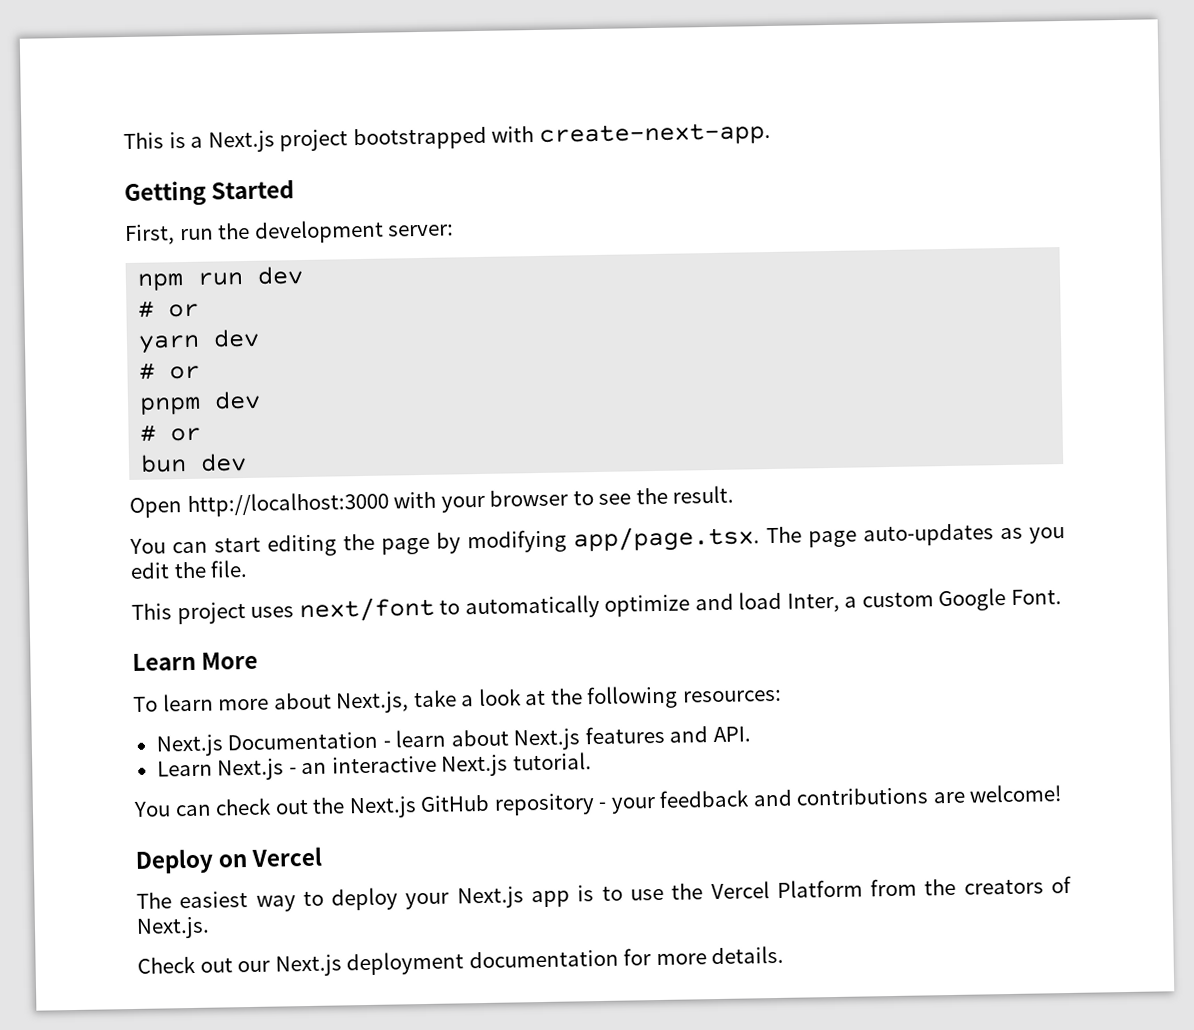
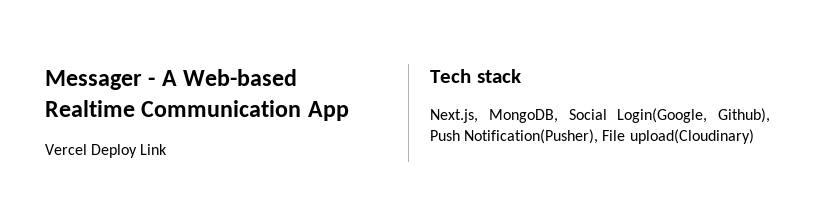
- This is a Next.js project bootstrapped with create-next-app.
- Getting Started
- First, run the development server:
- npm run dev
- # or
- yarn dev
- # or
- pnpm dev
- # or
- bun dev
- Open http://localhost:3000 with your browser to see the result.
- You can start editing the page by modifying app/page.tsx. The page auto-updates as you edit the file.
- This project uses next/font to automatically optimize and load Inter, a custom Google Font.
- Learn More
- To learn more about Next.js, take a look at the following resources:
- Next.js Documentation - learn about Next.js features and API.
- Learn Next.js - an interactive Next.js tutorial.
- You can check out the Next.js GitHub repository - your feedback and contributions are welcome!
- Deploy on Vercel
- The easiest way to deploy your Next.js app is to use the Vercel Platform from the creators of Next.js.
- Check out our Next.js deployment documentation for more details.
+ Messager - A Web-based Realtime Communication App
+ Vercel Deploy Link
+ Tech stack
+ Next.js, MongoDB, Social Login(Google, Github), Push Notification(Pusher), File upload(Cloudinary)

